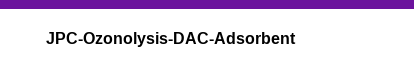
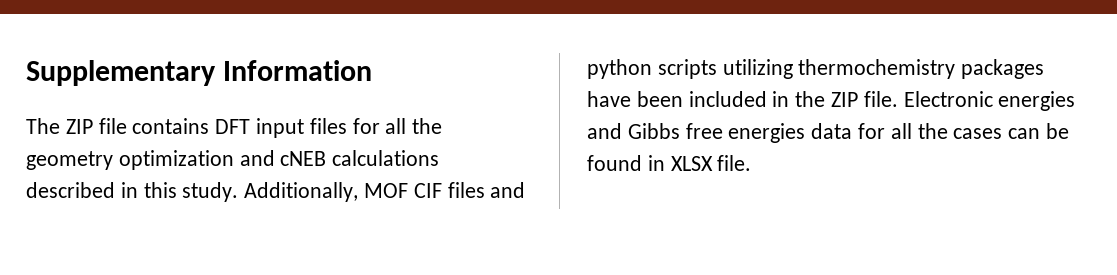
- JPC-Ozonolysis-DAC-Adsorbent
+ Supplementary Information
+ The ZIP file contains DFT input files for all the geometry optimization and cNEB calculations described in this study. Additionally, MOF CIF files and python scripts utilizing thermochemistry packages have been included in the ZIP file. Electronic energies and Gibbs free energies data for all the cases can be found in XLSX file.

